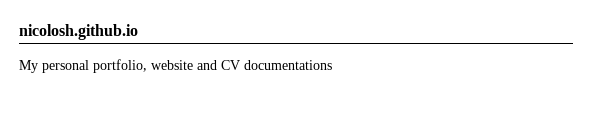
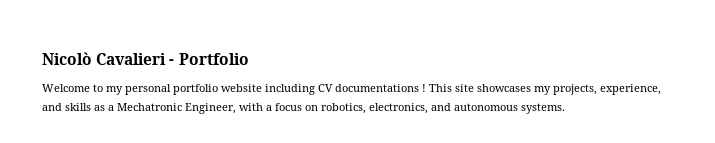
- nicolosh.github.io
- My personal portfolio, website and CV documentations
+ Nicolò Cavalieri - Portfolio
+ Welcome to my personal portfolio website including CV documentations ! This site showcases my projects, experience, and skills as a Mechatronic Engineer, with a focus on robotics, electronics, and autonomous systems.

